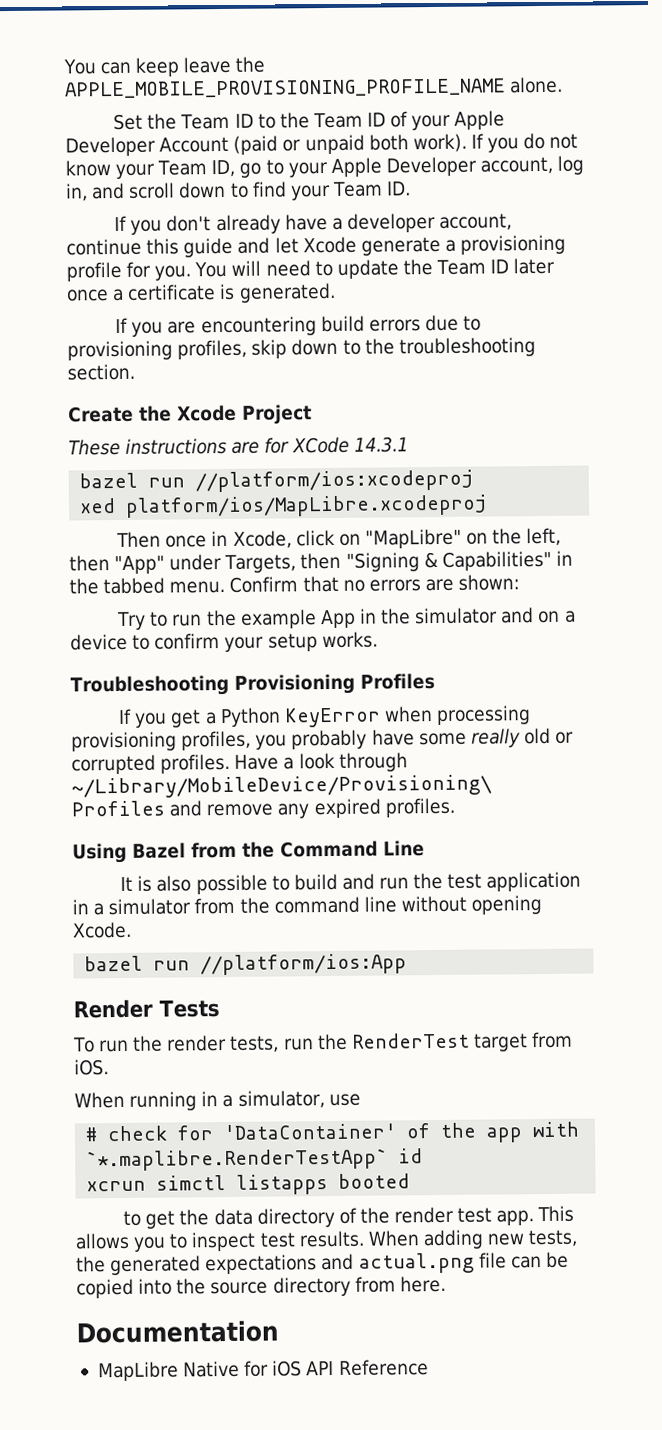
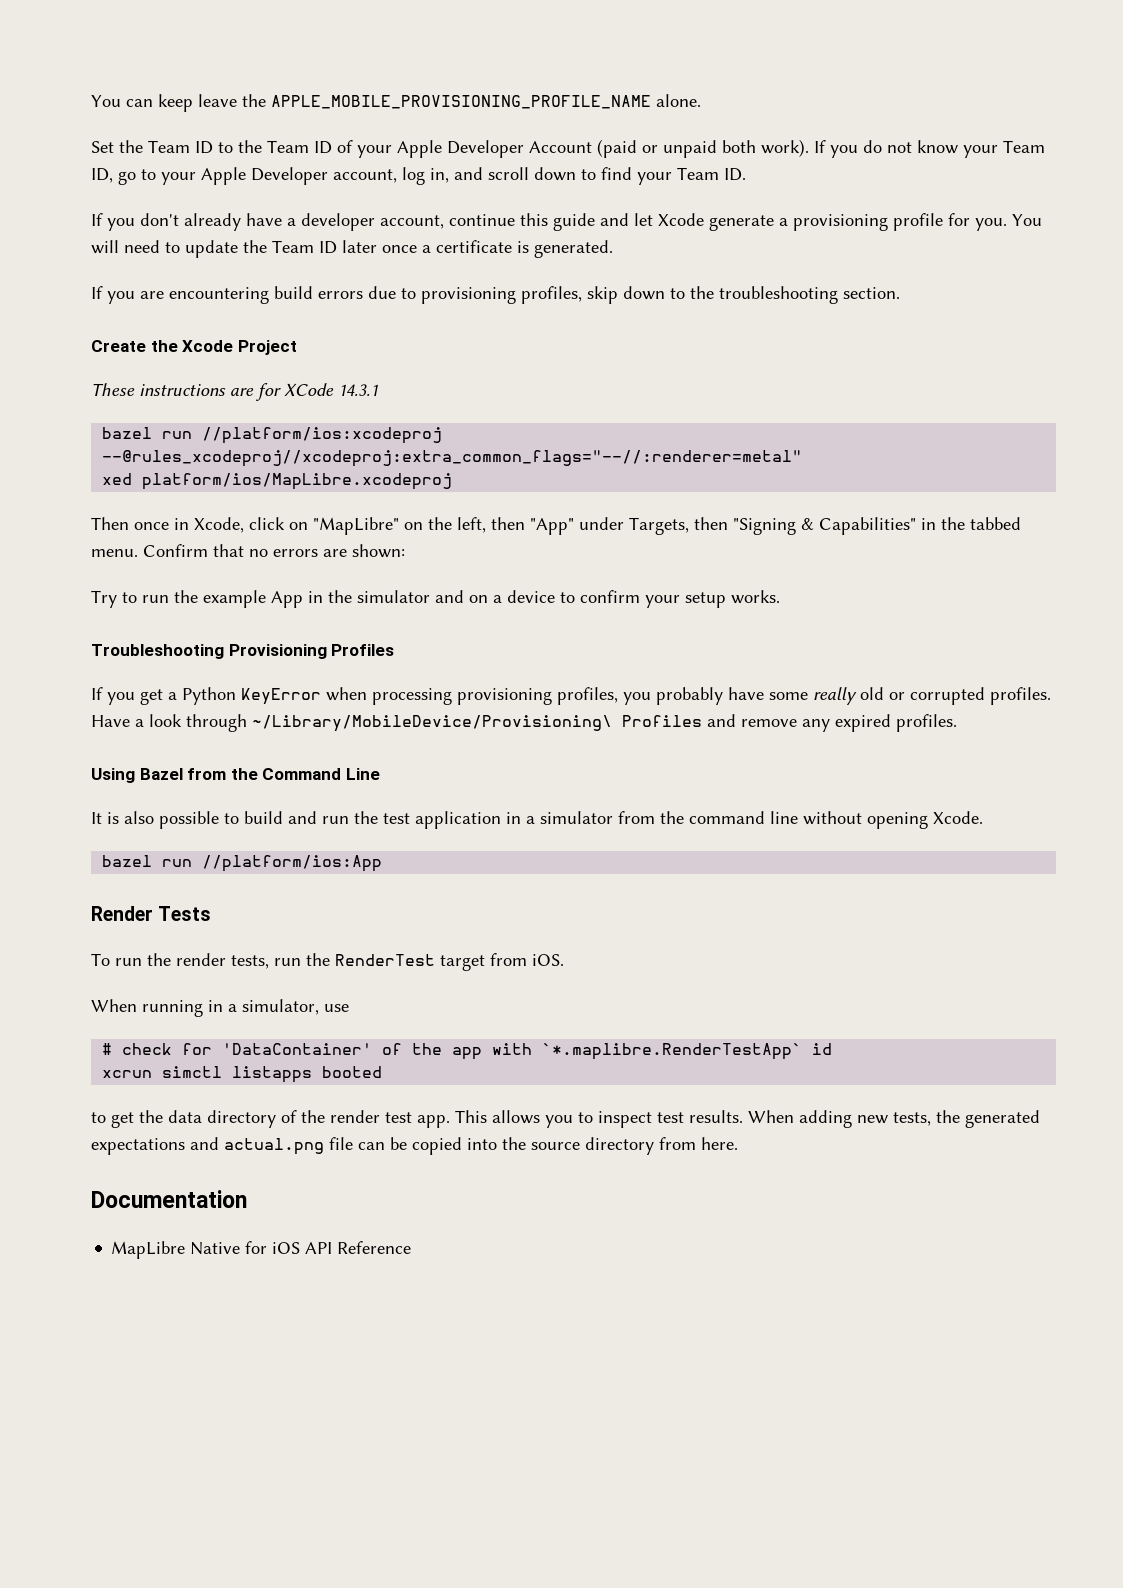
- bazel run //platform/ios:xcodeproj
+ bazel run //platform/ios:xcodeproj --@rules_xcodeproj//xcodeproj:extra_common_flags="--//:renderer=metal"

